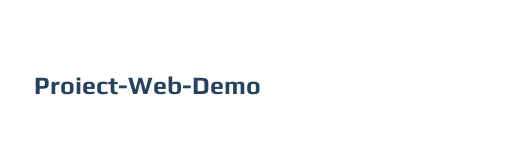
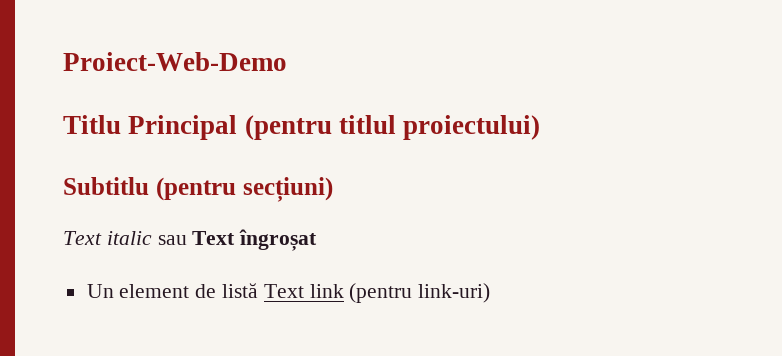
+ Titlu Principal (pentru titlul proiectului)
+ Subtitlu (pentru secțiuni)
+ Text italic sau Text îngroșat
+ Un element de listă Text link (pentru link-uri)

